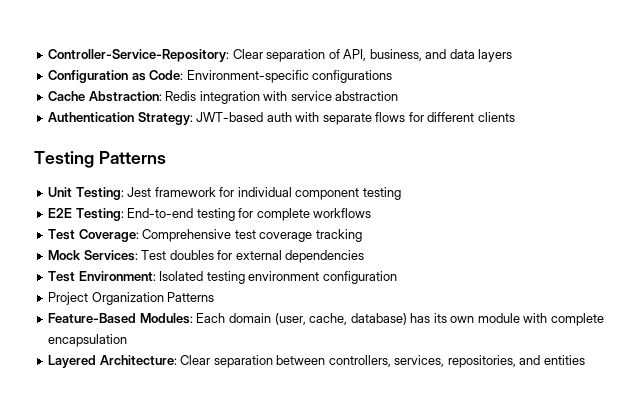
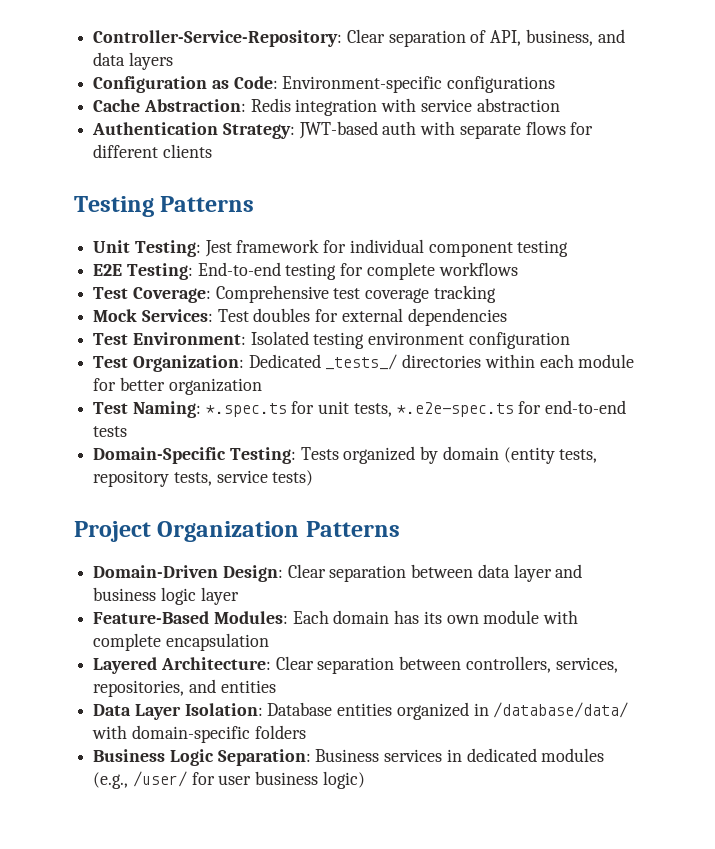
+ Test Organization: Dedicated _tests_/ directories within each module for better organization
+ Test Naming: *.spec.ts for unit tests, *.e2e-spec.ts for end-to-end tests
+ Domain-Specific Testing: Tests organized by domain (entity tests, repository tests, service tests)
  Project Organization Patterns
+ Domain-Driven Design: Clear separation between data layer and business logic layer
- Feature-Based Modules: Each domain (user, cache, database) has its own module with complete encapsulation
+ Feature-Based Modules: Each domain has its own module with complete encapsulation
+ Data Layer Isolation: Database entities organized in /database/data/ with domain-specific folders
+ Business Logic Separation: Business services in dedicated modules (e.g., /user/ for user business logic)

